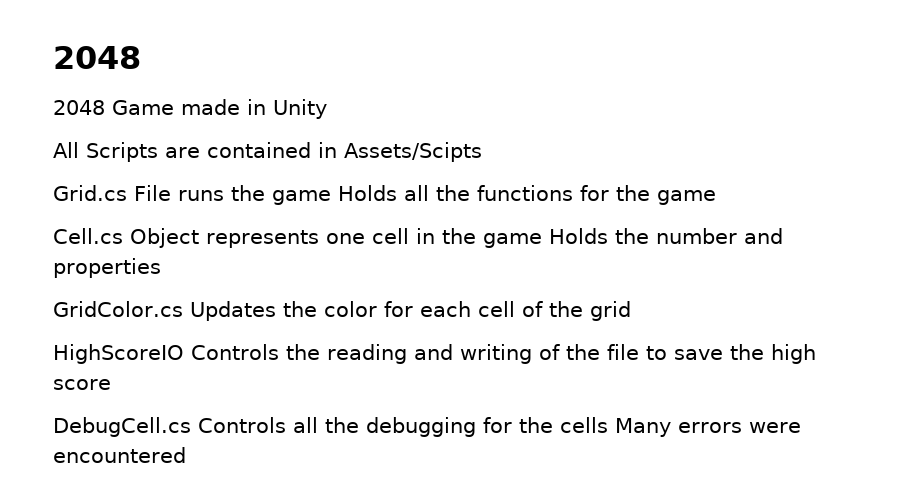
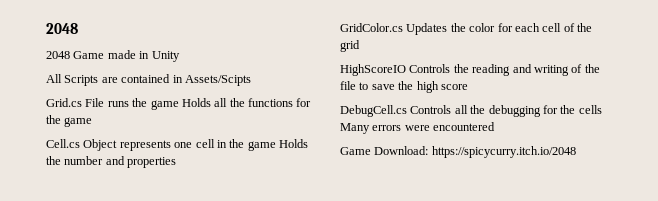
+ Game Download: https://spicycurry.itch.io/2048

